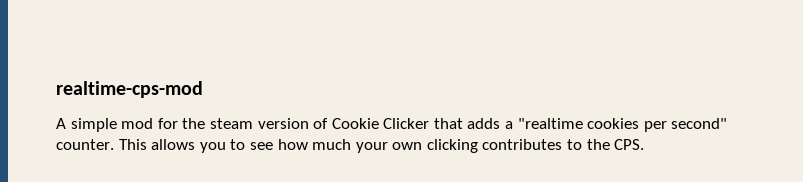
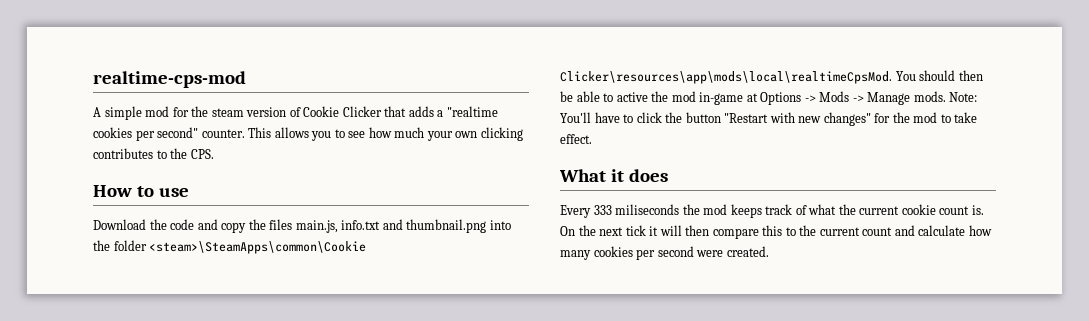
+ How to use
+ Download the code and copy the files main.js, info.txt and thumbnail.png into the folder <steam>\SteamApps\common\Cookie Clicker\resources\app\mods\local\realtimeCpsMod. You should then be able to active the mod in-game at Options -> Mods -> Manage mods. Note: You'll have to click the button "Restart with new changes" for the mod to take effect.
+ What it does
+ Every 333 miliseconds the mod keeps track of what the current cookie count is. On the next tick it will then compare this to the current count and calculate how many cookies per second were created.

